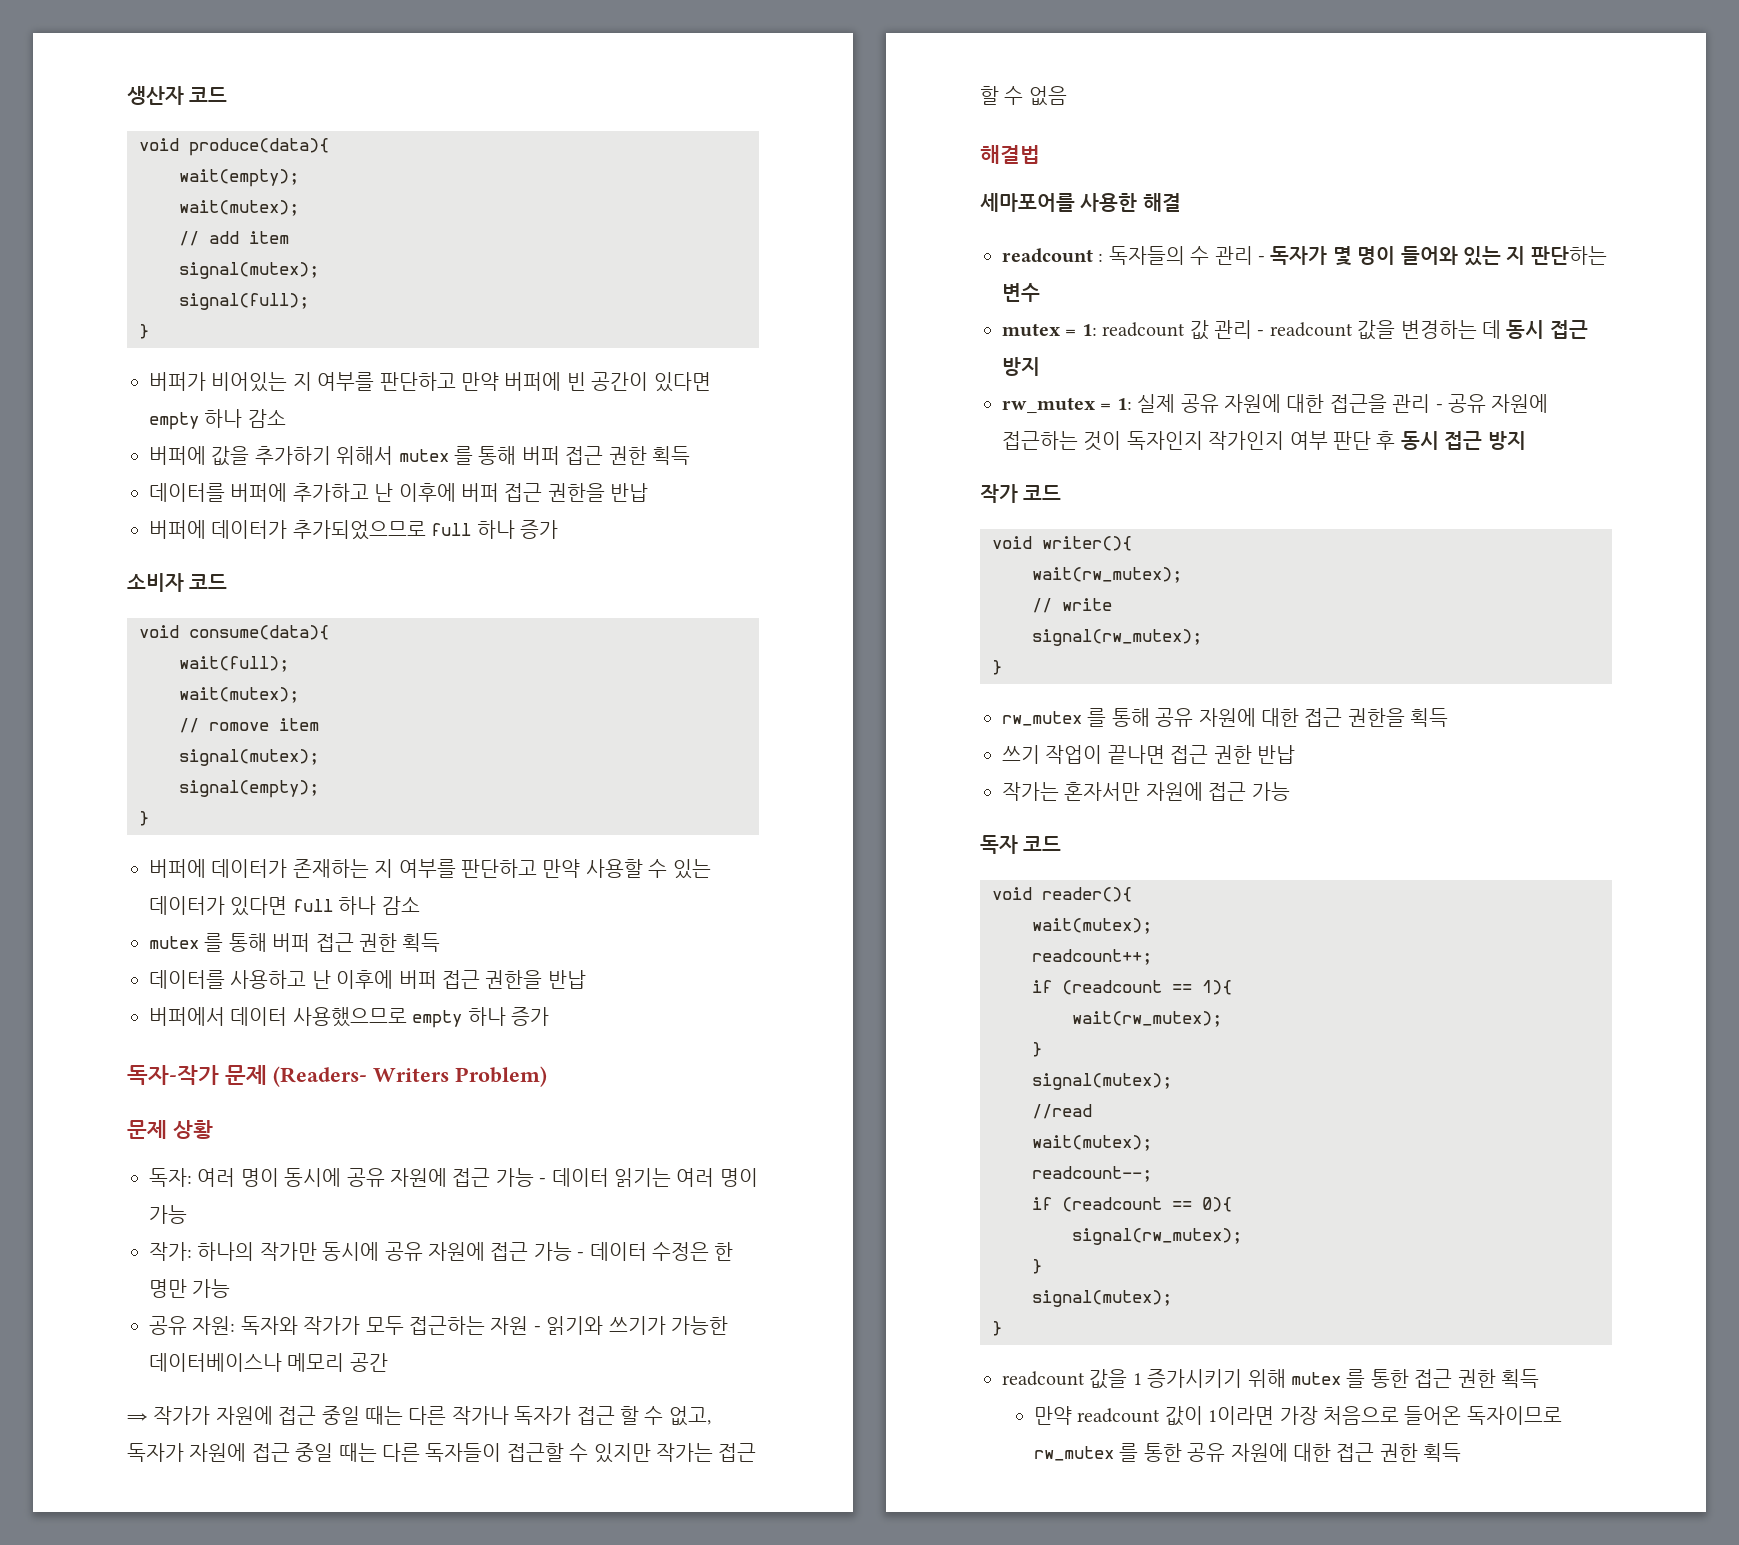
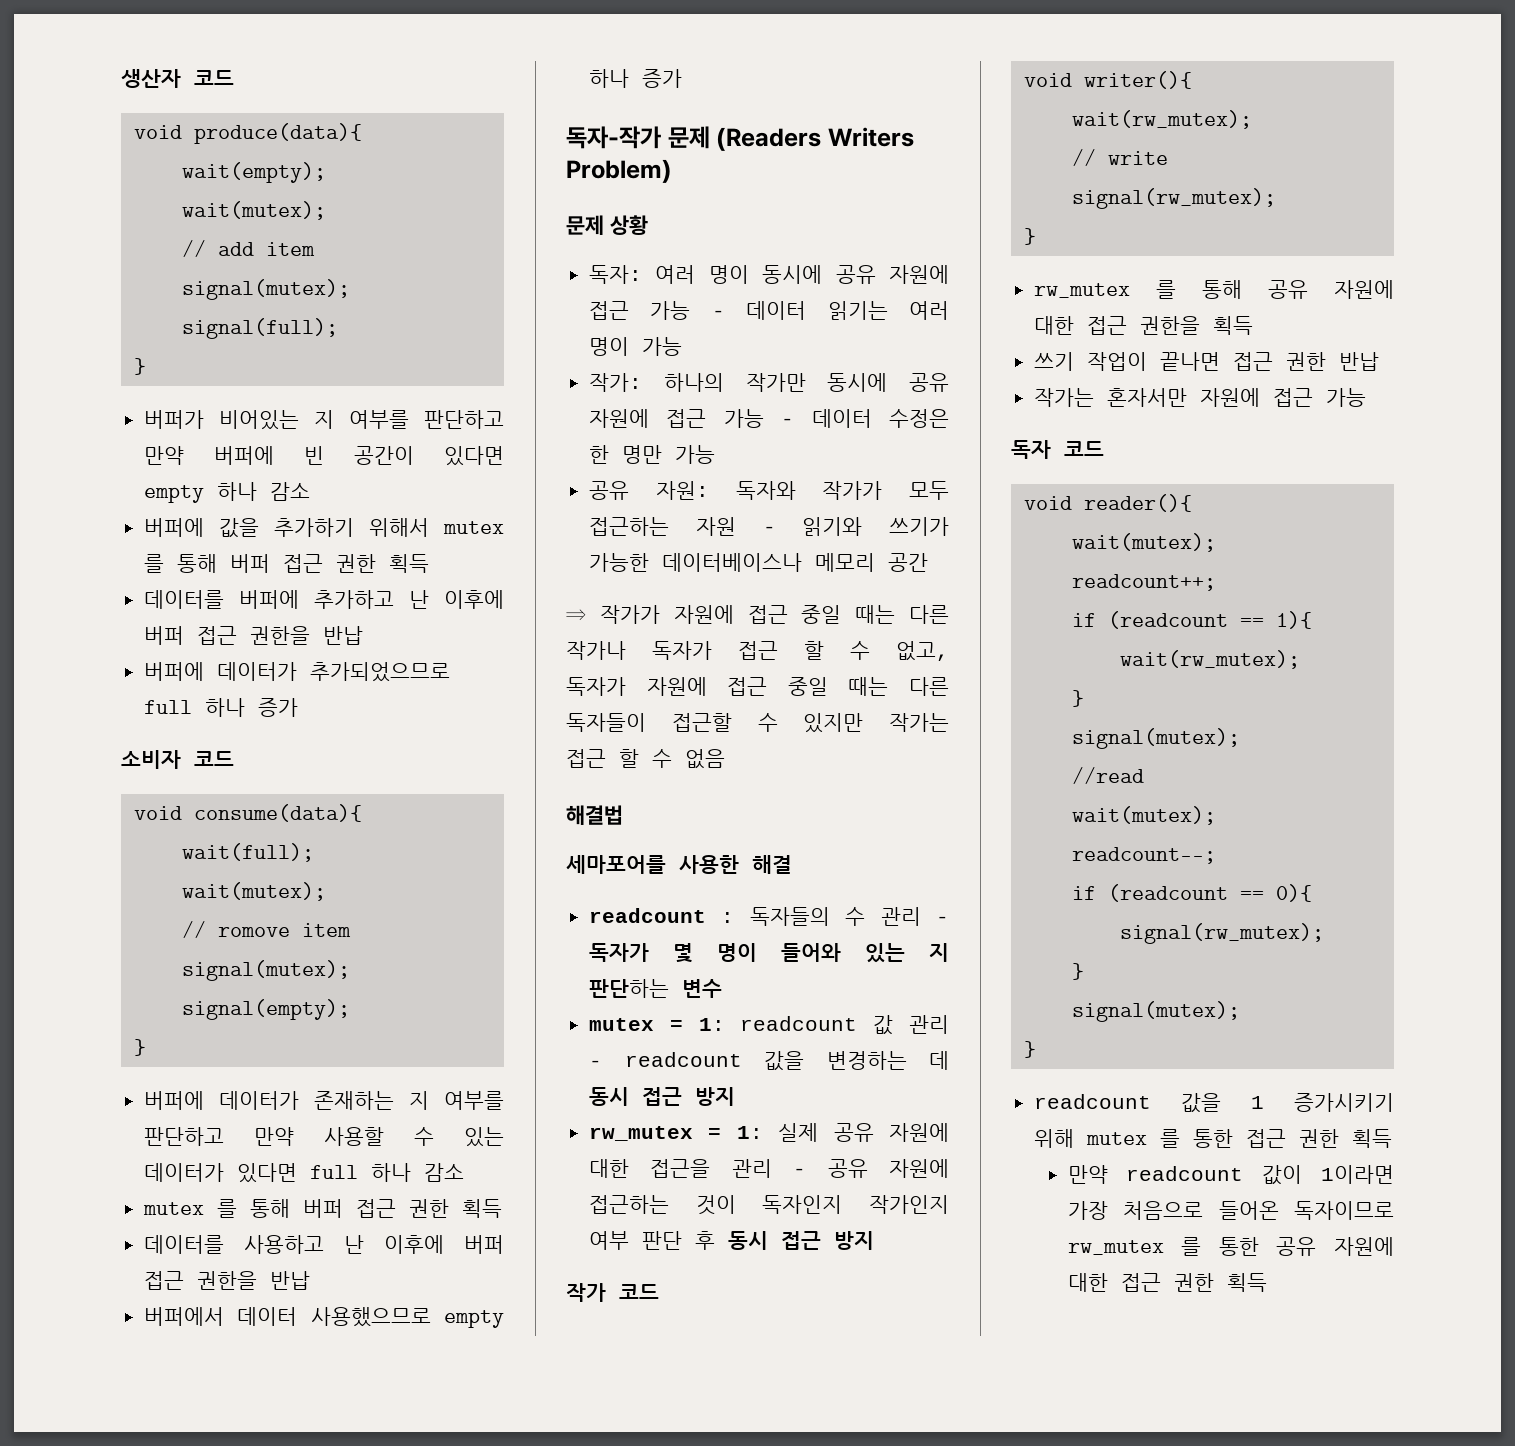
- 독자-작가 문제 (Readers- Writers Problem)
+ 독자-작가 문제 (Readers Writers Problem)

